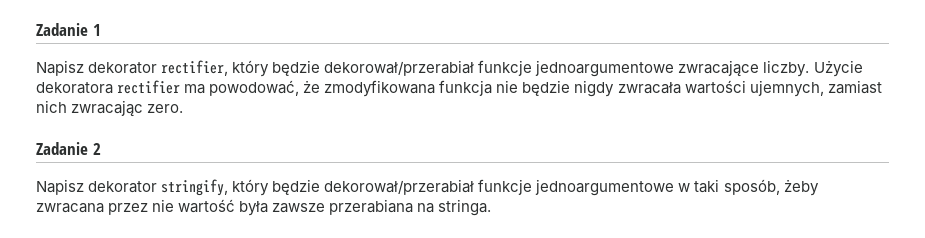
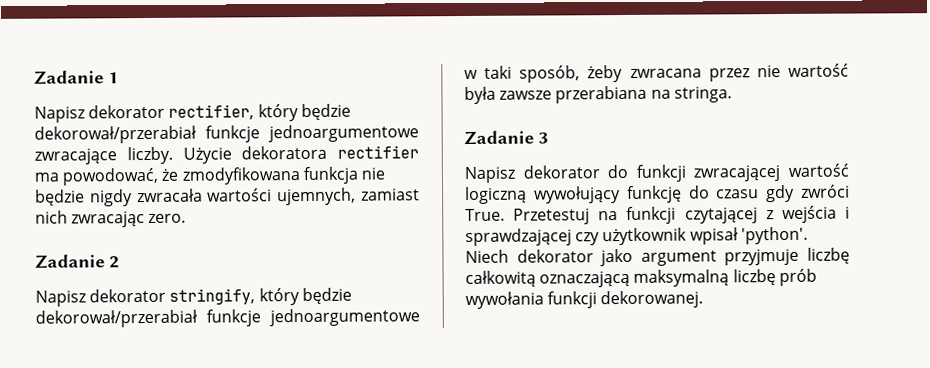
+ Zadanie 3
+ Napisz dekorator do funkcji zwracającej wartość logiczną wywołujący funkcję do czasu gdy zwróci True. Przetestuj na funkcji czytającej z wejścia i sprawdzającej czy użytkownik wpisał 'python'. Niech dekorator jako argument przyjmuje liczbę całkowitą oznaczającą maksymalną liczbę prób wywołania funkcji dekorowanej.

